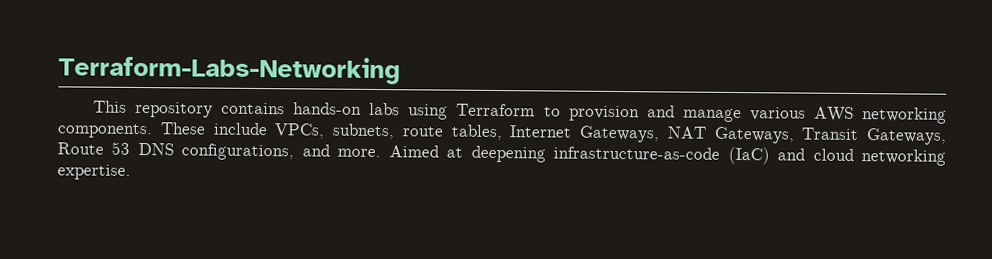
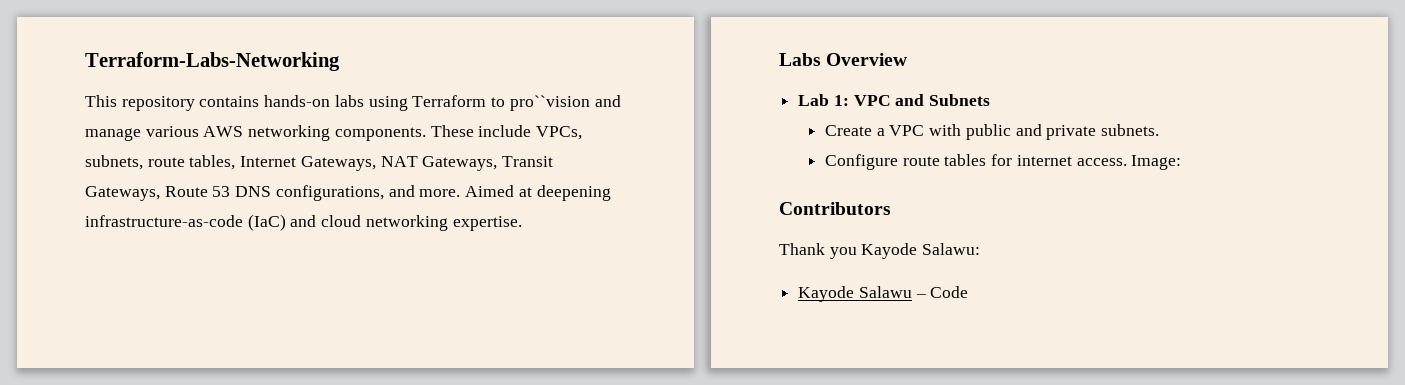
- This repository contains hands-on labs using Terraform to provision and manage various AWS networking components.
+ This repository contains hands-on labs using Terraform to pro``vision and manage various AWS networking components.
+ Labs Overview
+ Lab 1: VPC and Subnets
+ Create a VPC with public and private subnets.
+ Configure route tables for internet access. Image:
+ Contributors
+ Thank you Kayode Salawu:
+ Kayode Salawu – Code

